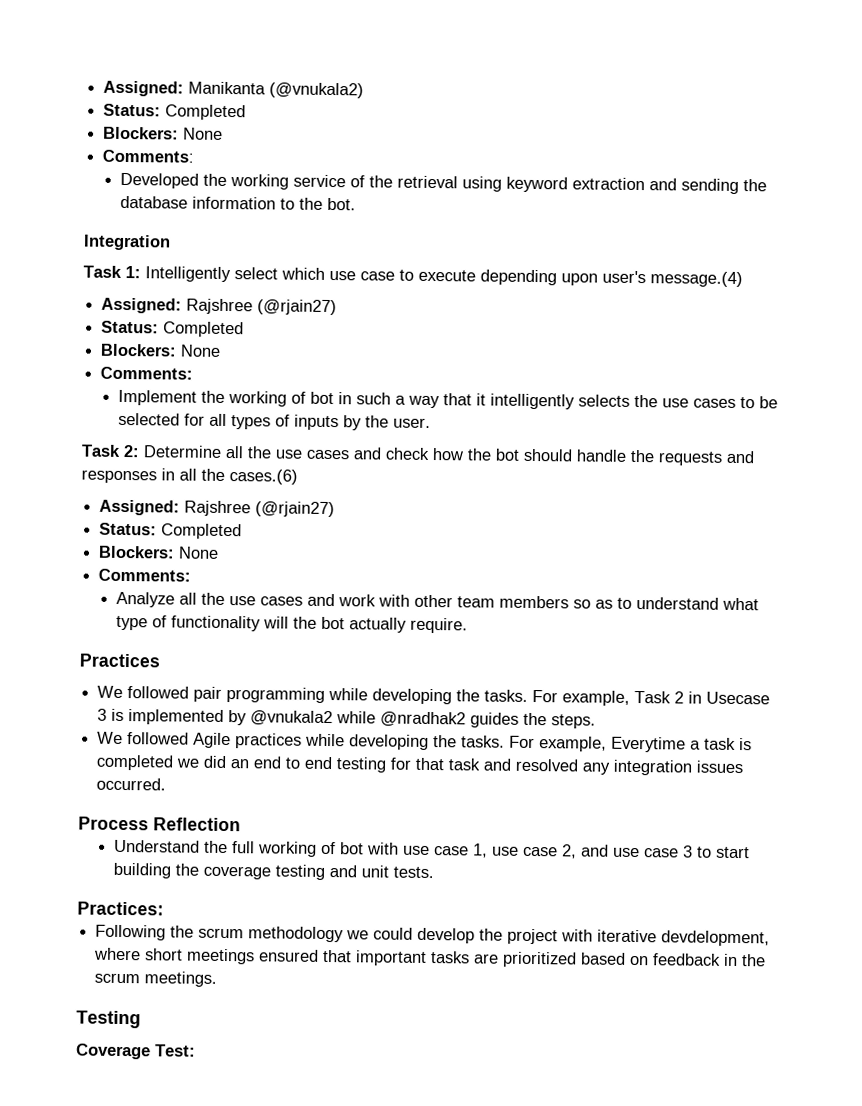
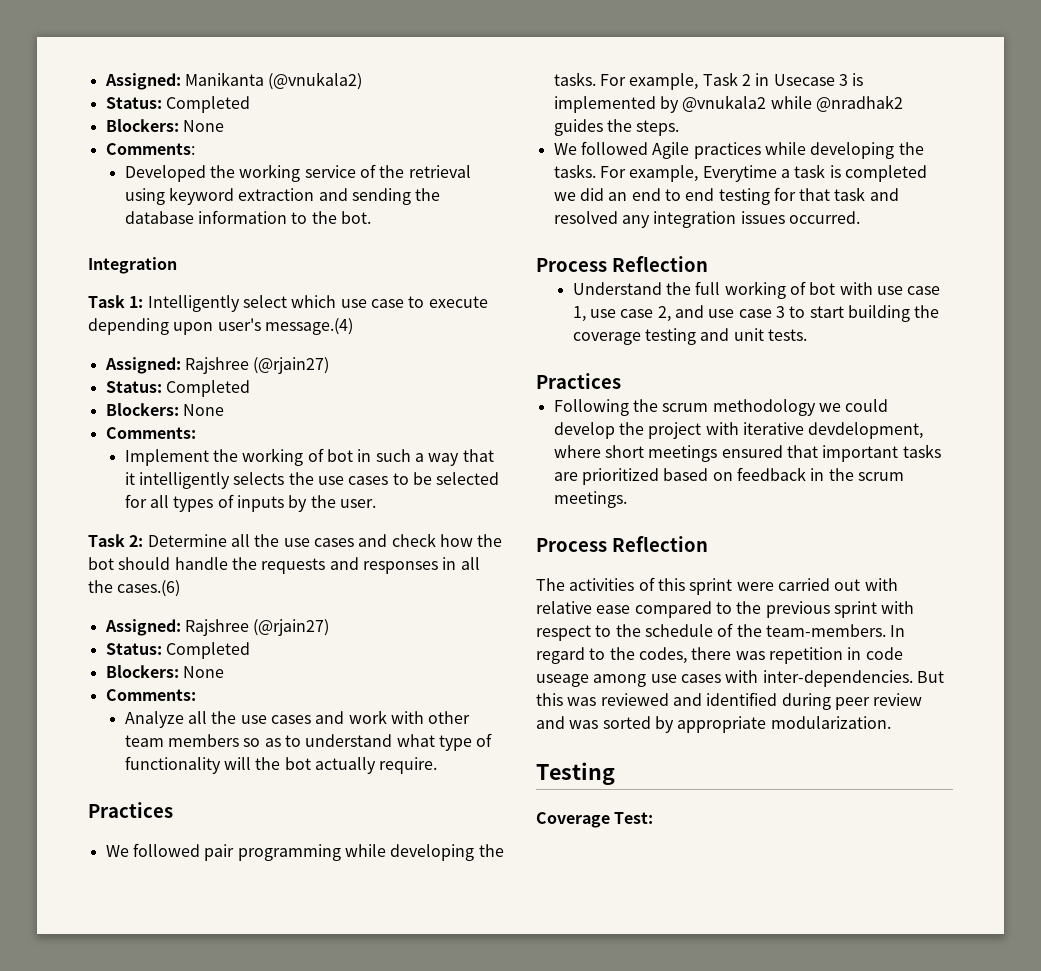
  Understand the full working of bot with use case 1, use case 2, and use case 3 to start building the coverage testing and unit tests.
- Practices:
+ Practices
  Following the scrum methodology we could develop the project with iterative devdelopment, where short meetings ensured that important tasks are prioritized based on feedback in the scrum meetings.
+ Process Reflection
+ The activities of this sprint were carried out with relative ease compared to the previous sprint with respect to the schedule of the team-members. In regard to the codes, there was repetition in code useage among use cases with inter-dependencies. But this was reviewed and identified during peer review and was sorted by appropriate modularization.

